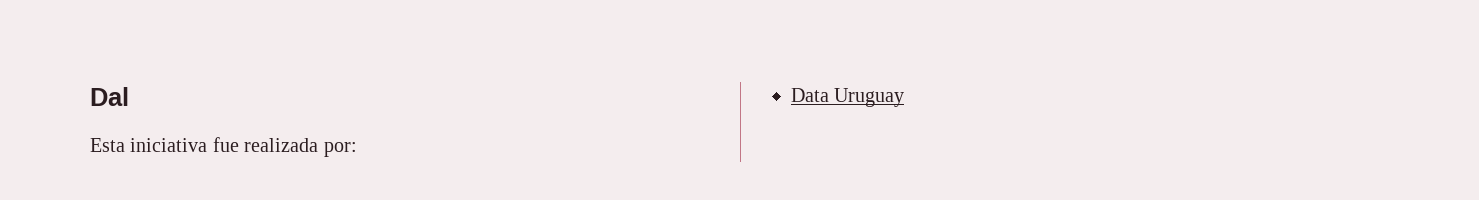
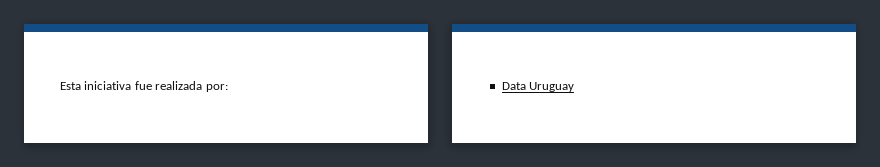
- Dal

